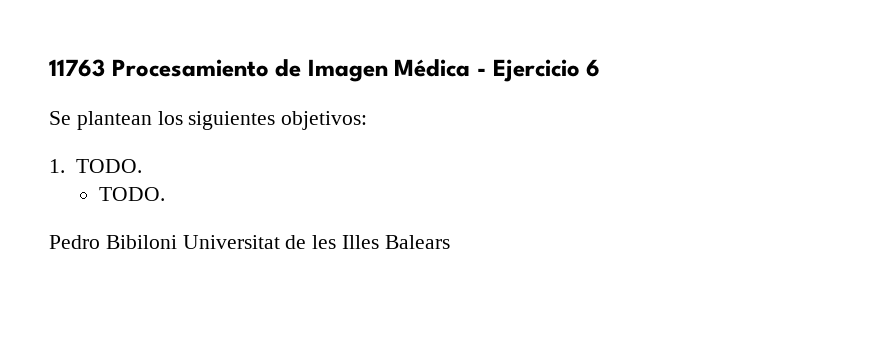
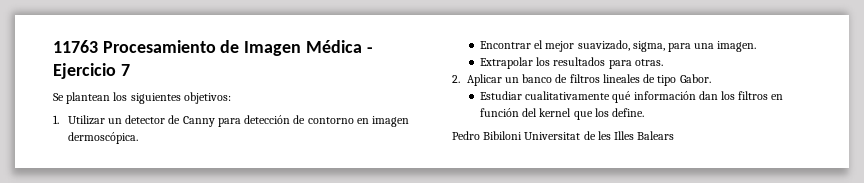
- 11763 Procesamiento de Imagen Médica - Ejercicio 6
+ 11763 Procesamiento de Imagen Médica - Ejercicio 7
- 1. TODO.
- TODO.
+ 1. Utilizar un detector de Canny para detección de contorno en imagen dermoscópica.
+ Encontrar el mejor suavizado, sigma, para una imagen.
+ Extrapolar los resultados para otras.
+ 2. Aplicar un banco de filtros lineales de tipo Gabor.
+ Estudiar cualitativamente qué información dan los filtros en función del kernel que los define.

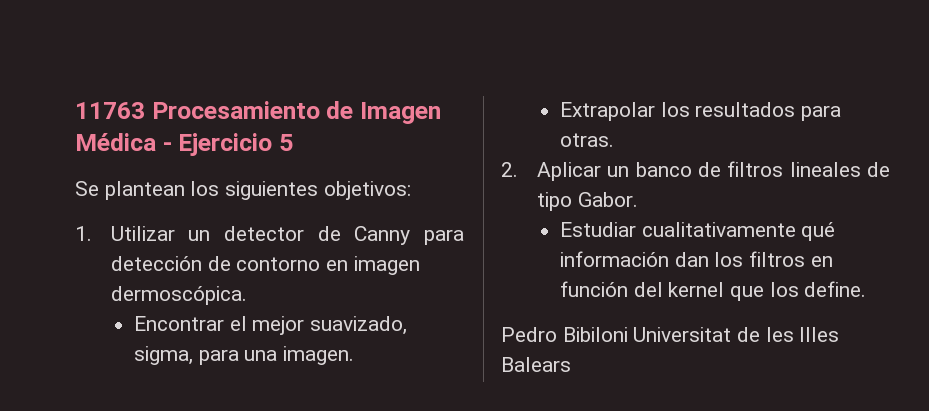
- 11763 Procesamiento de Imagen Médica - Ejercicio 7
+ 11763 Procesamiento de Imagen Médica - Ejercicio 5

